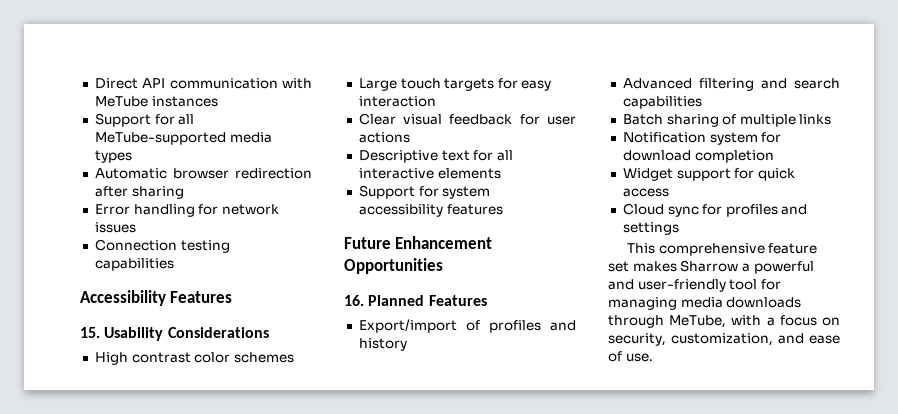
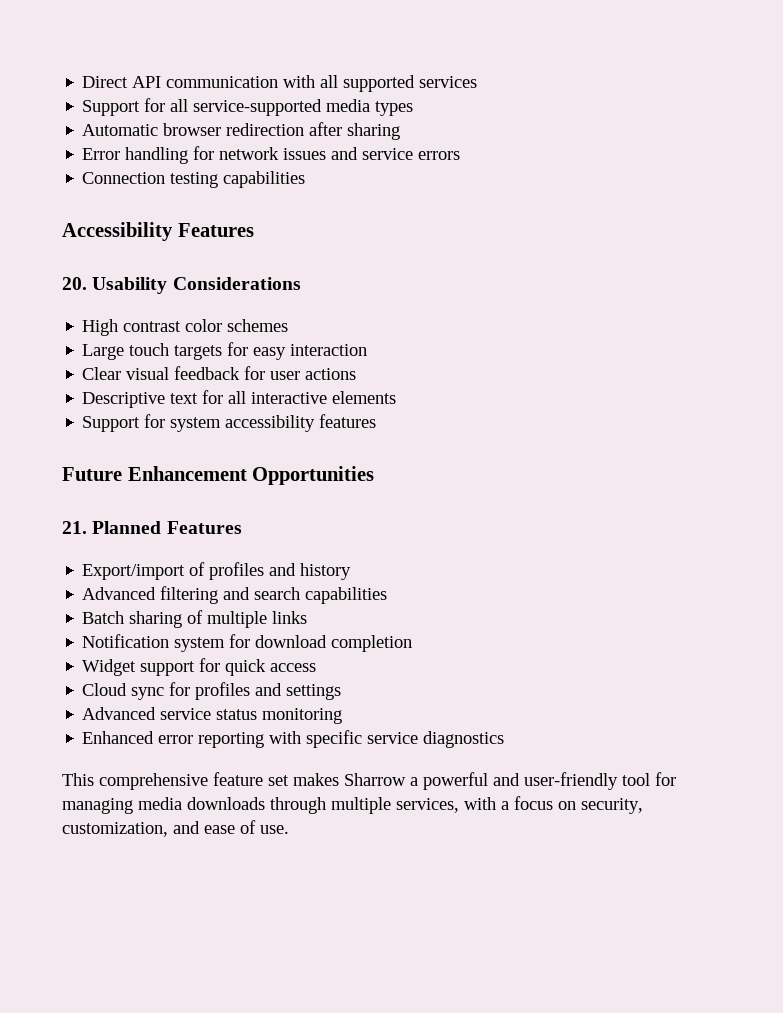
- Direct API communication with MeTube instances
+ Direct API communication with all supported services
- Support for all MeTube-supported media types
+ Support for all service-supported media types
- Error handling for network issues
+ Error handling for network issues and service errors
- 15. Usability Considerations
+ 20. Usability Considerations
- 16. Planned Features
+ 21. Planned Features
+ Advanced service status monitoring
+ Enhanced error reporting with specific service diagnostics
- This comprehensive feature set makes Sharrow a powerful and user-friendly tool for managing media downloads through MeTube, with a focus on security, customization, and ease of use.
+ This comprehensive feature set makes Sharrow a powerful and user-friendly tool for managing media downloads through multiple services, with a focus on security, customization, and ease of use.

